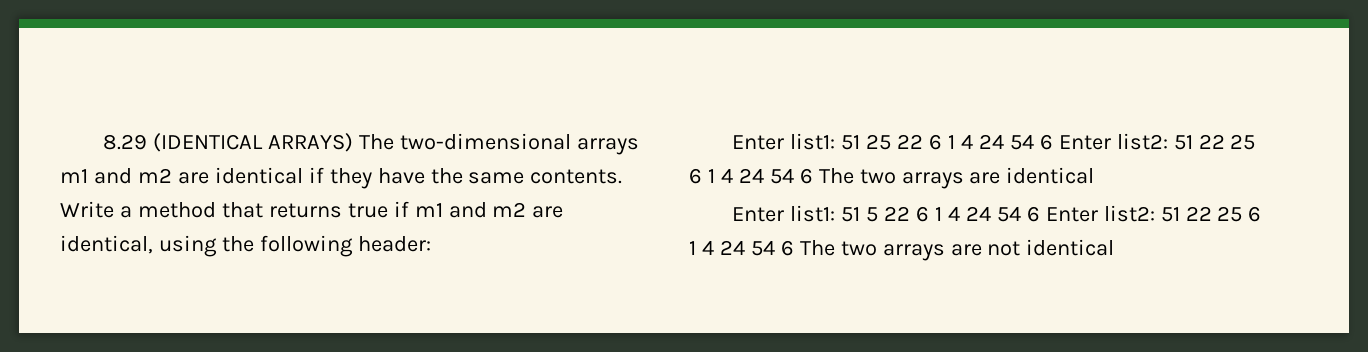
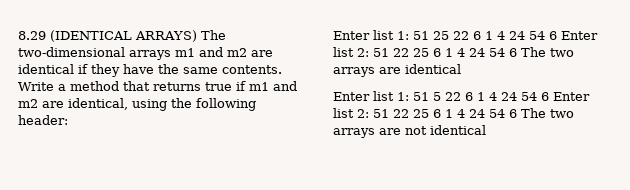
- Enter list1: 51 25 22 6 1 4 24 54 6 Enter list2: 51 22 25 6 1 4 24 54 6 The two arrays are identical
+ Enter list 1: 51 25 22 6 1 4 24 54 6 Enter list 2: 51 22 25 6 1 4 24 54 6 The two arrays are identical
- Enter list1: 51 5 22 6 1 4 24 54 6 Enter list2: 51 22 25 6 1 4 24 54 6 The two arrays are not identical
+ Enter list 1: 51 5 22 6 1 4 24 54 6 Enter list 2: 51 22 25 6 1 4 24 54 6 The two arrays are not identical

